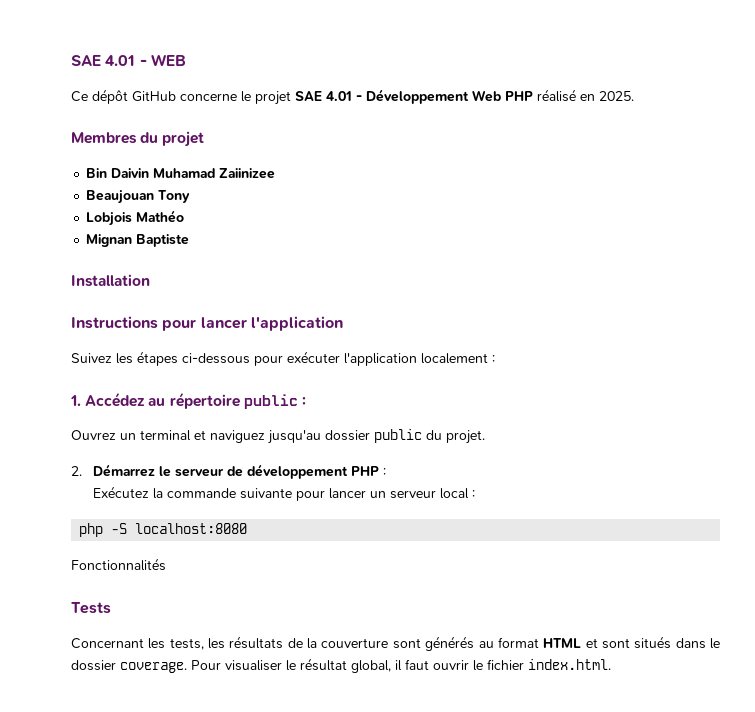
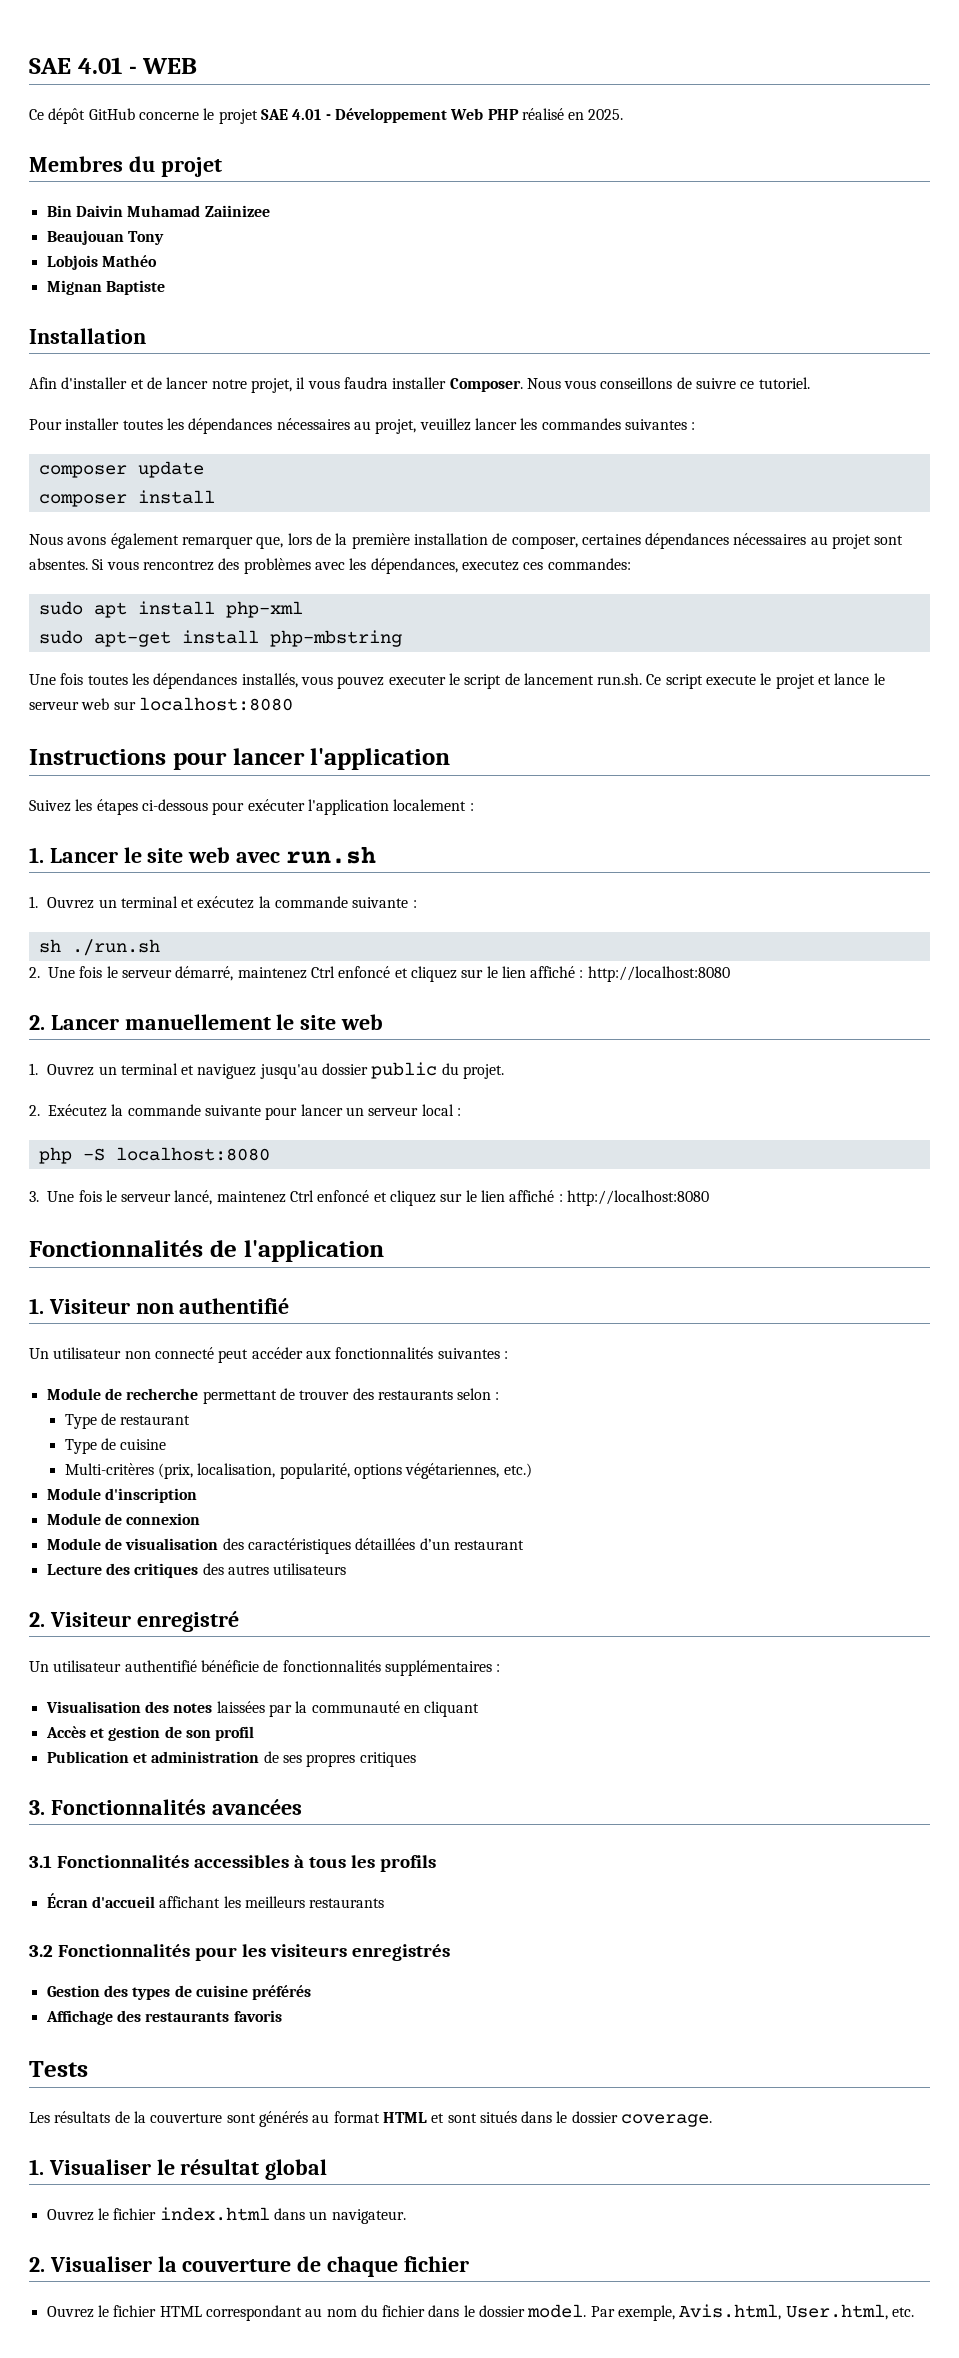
+ Afin d'installer et de lancer notre projet, il vous faudra installer Composer. Nous vous conseillons de suivre ce tutoriel.
+ Pour installer toutes les dépendances nécessaires au projet, veuillez lancer les commandes suivantes :
+ composer update
+ composer install
+ Nous avons également remarquer que, lors de la première installation de composer, certaines dépendances nécessaires au projet sont absentes. Si vous rencontrez des problèmes avec les dépendances, executez ces commandes:
+ sudo apt install php-xml
+ sudo apt-get install php-mbstring
+ Une fois toutes les dépendances installés, vous pouvez executer le script de lancement run.sh. Ce script execute le projet et lance le serveur web sur localhost:8080
- 1. Accédez au répertoire public :
- Ouvrez un terminal et naviguez jusqu'au dossier public du projet.
+ 1. Lancer le site web avec run.sh
+ 1. Ouvrez un terminal et exécutez la commande suivante :
+ sh ./run.sh
+ 2. Une fois le serveur démarré, maintenez Ctrl enfoncé et cliquez sur le lien affiché : http://localhost:8080
+ 2. Lancer manuellement le site web
+ 1. Ouvrez un terminal et naviguez jusqu'au dossier public du projet.
- 2. Démarrez le serveur de développement PHP :
- Exécutez la commande suivante pour lancer un serveur local :
+ 2. Exécutez la commande suivante pour lancer un serveur local :
- Fonctionnalités
+ 3. Une fois le serveur lancé, maintenez Ctrl enfoncé et cliquez sur le lien affiché : http://localhost:8080
+ Fonctionnalités de l'application
+ 1. Visiteur non authentifié
+ Un utilisateur non connecté peut accéder aux fonctionnalités suivantes :
+ Module de recherche permettant de trouver des restaurants selon :
+ Type de restaurant
+ Type de cuisine
+ Multi-critères (prix, localisation, popularité, options végétariennes, etc.)
+ Module d'inscription
+ Module de connexion
+ Module de visualisation des caractéristiques détaillées d’un restaurant
+ Lecture des critiques des autres utilisateurs
+ 2. Visiteur enregistré
+ Un utilisateur authentifié bénéficie de fonctionnalités supplémentaires :
+ Visualisation des notes laissées par la communauté en cliquant
+ Accès et gestion de son profil
+ Publication et administration de ses propres critiques
+ 3. Fonctionnalités avancées
+ 3.1 Fonctionnalités accessibles à tous les profils
+ Écran d'accueil affichant les meilleurs restaurants
+ 3.2 Fonctionnalités pour les visiteurs enregistrés
+ Gestion des types de cuisine préférés
+ Affichage des restaurants favoris
  Tests
- Concernant les tests, les résultats de la couverture sont générés au format HTML et sont situés dans le dossier coverage. Pour visualiser le résultat global, il faut ouvrir le fichier index.html.
+ Les résultats de la couverture sont générés au format HTML et sont situés dans le dossier coverage.
+ 1. Visualiser le résultat global
+ Ouvrez le fichier index.html dans un navigateur.
+ 2. Visualiser la couverture de chaque fichier
+ Ouvrez le fichier HTML correspondant au nom du fichier dans le dossier model. Par exemple, Avis.html, User.html, etc.

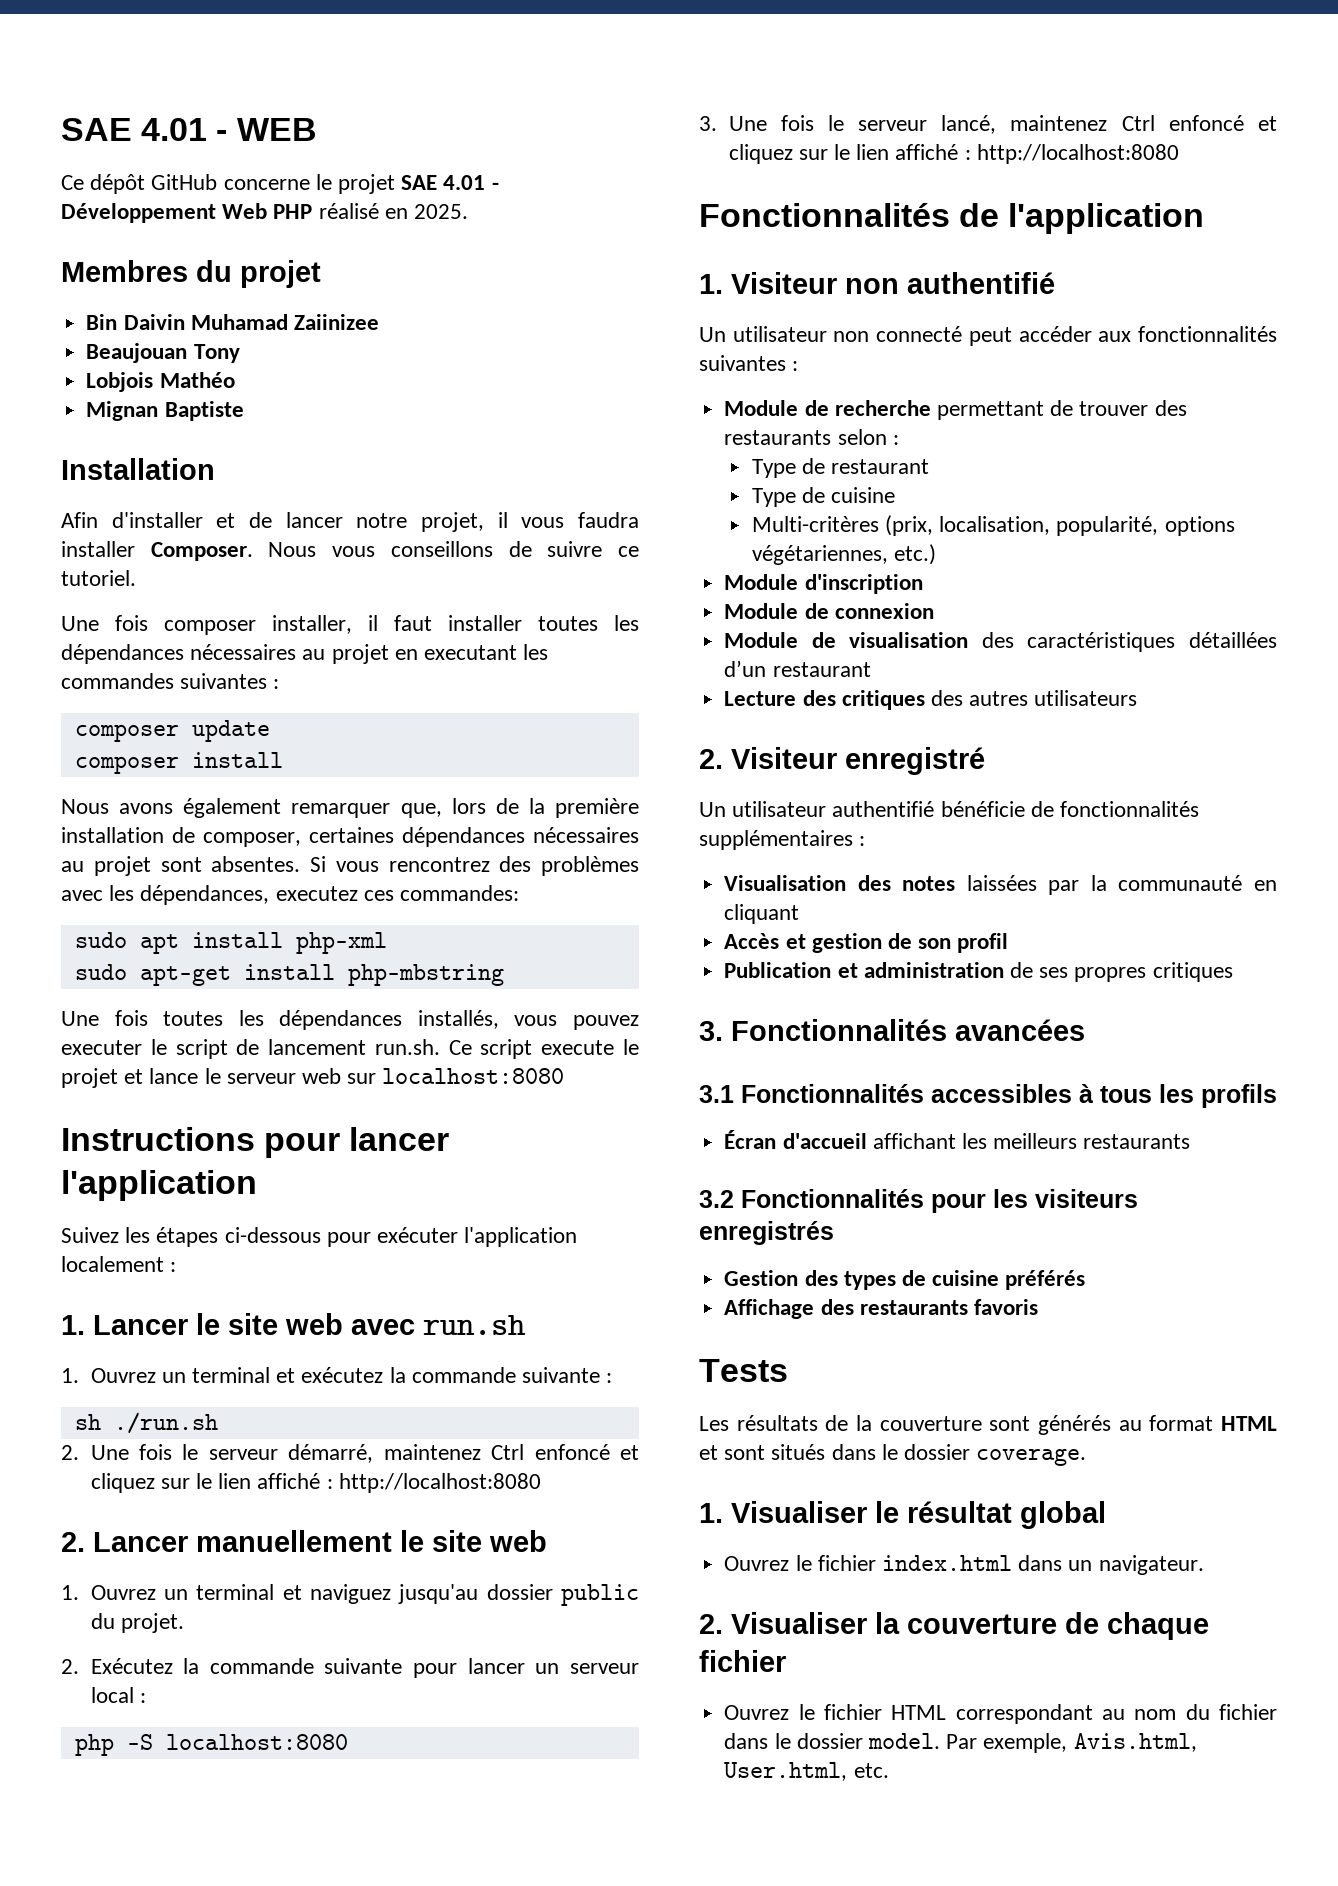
- Pour installer toutes les dépendances nécessaires au projet, veuillez lancer les commandes suivantes :
+ Une fois composer installer, il faut installer toutes les dépendances nécessaires au projet en executant les commandes suivantes :

